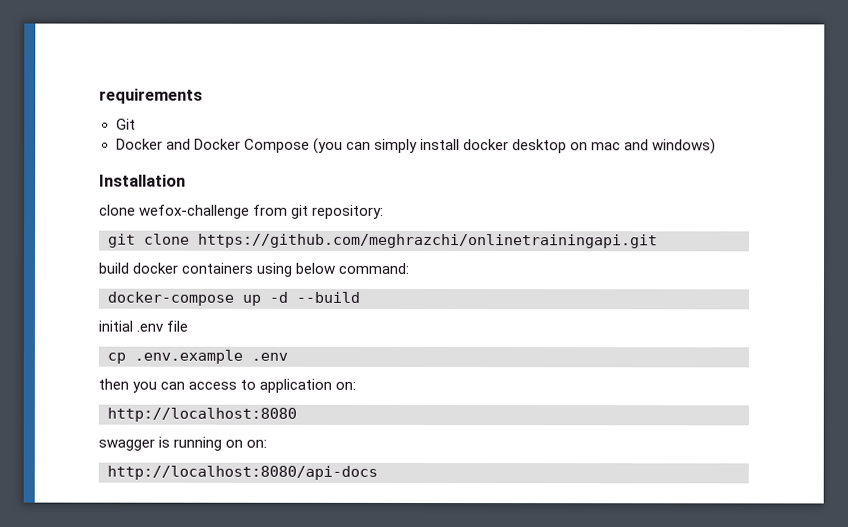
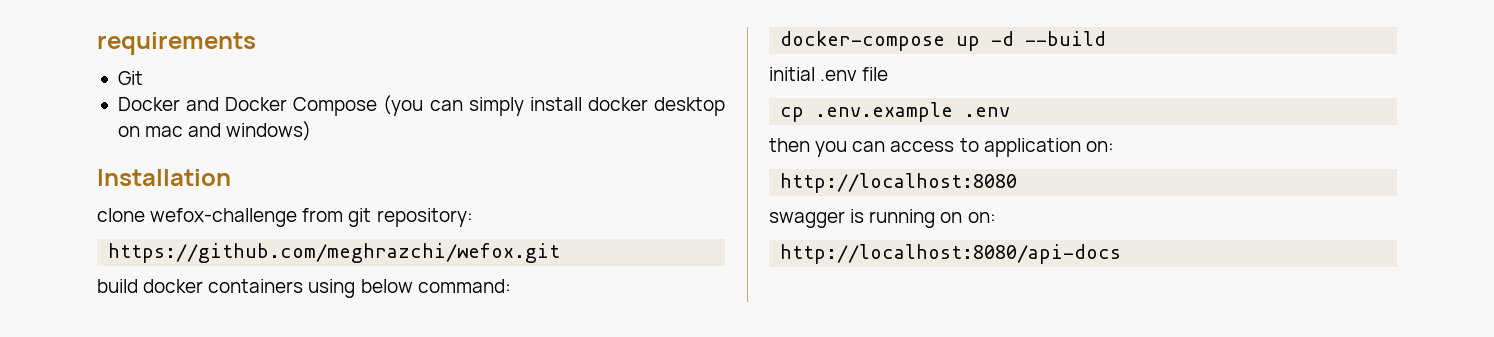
- git clone https://github.com/meghrazchi/onlinetrainingapi.git
+ https://github.com/meghrazchi/wefox.git

